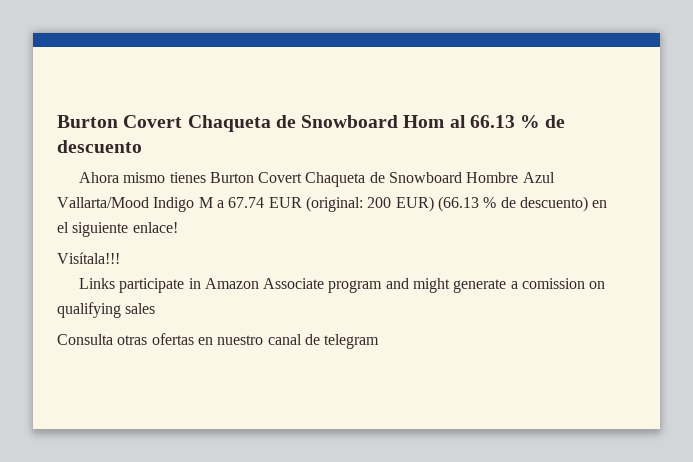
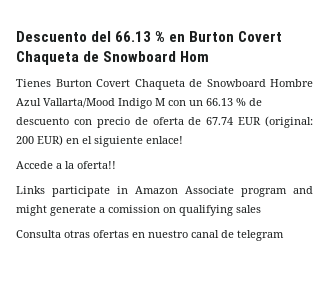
- Burton Covert Chaqueta de Snowboard Hom al 66.13 % de descuento
- Ahora mismo tienes Burton Covert Chaqueta de Snowboard Hombre Azul Vallarta/Mood Indigo M a 67.74 EUR (original: 200 EUR) (66.13 % de descuento) en el siguiente enlace!
+ Descuento del 66.13 % en Burton Covert Chaqueta de Snowboard Hom
+ Tienes Burton Covert Chaqueta de Snowboard Hombre Azul Vallarta/Mood Indigo M con un 66.13 % de descuento con precio de oferta de 67.74 EUR (original: 200 EUR) en el siguiente enlace!
- Visítala!!!
+ Accede a la oferta!!

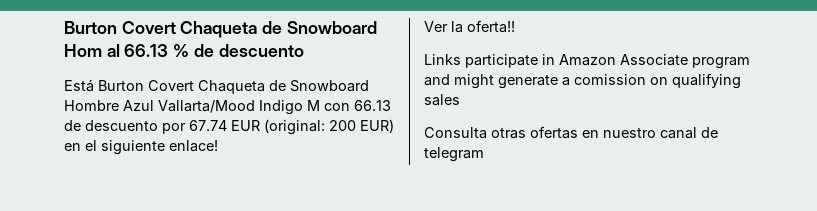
- Descuento del 66.13 % en Burton Covert Chaqueta de Snowboard Hom
- Tienes Burton Covert Chaqueta de Snowboard Hombre Azul Vallarta/Mood Indigo M con un 66.13 % de descuento con precio de oferta de 67.74 EUR (original: 200 EUR) en el siguiente enlace!
+ Burton Covert Chaqueta de Snowboard Hom al 66.13 % de descuento
+ Está Burton Covert Chaqueta de Snowboard Hombre Azul Vallarta/Mood Indigo M con 66.13 de descuento por 67.74 EUR (original: 200 EUR) en el siguiente enlace!
- Accede a la oferta!!
+ Ver la oferta!!

